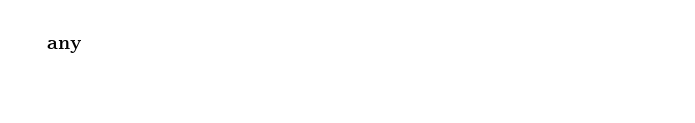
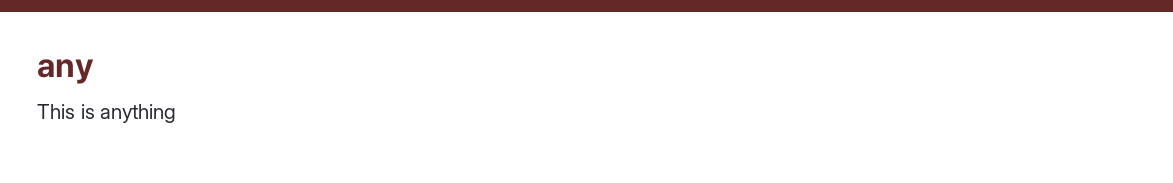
+ This is anything

